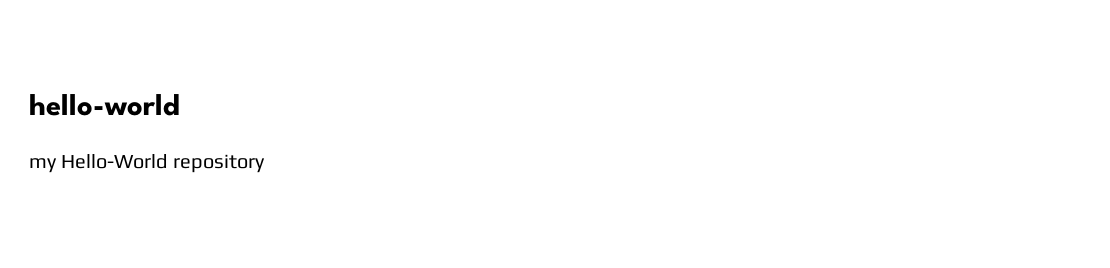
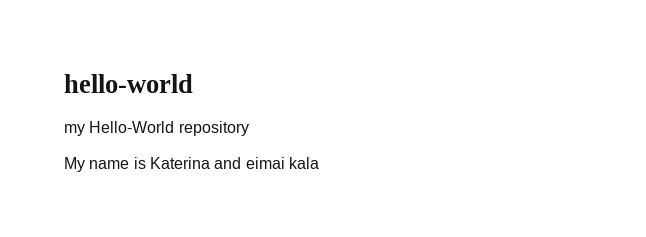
+ My name is Katerina and eimai kala

